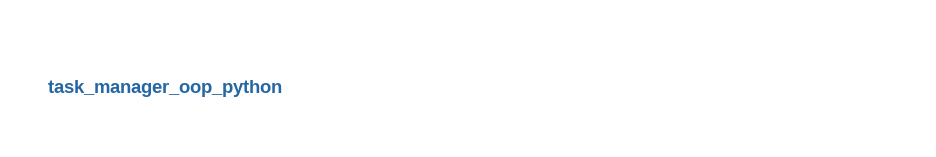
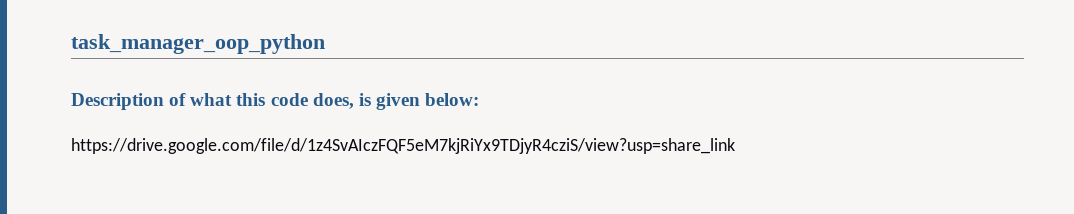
+ Description of what this code does, is given below:
+ https://drive.google.com/file/d/1z4SvAIczFQF5eM7kjRiYx9TDjyR4cziS/view?usp=share_link

